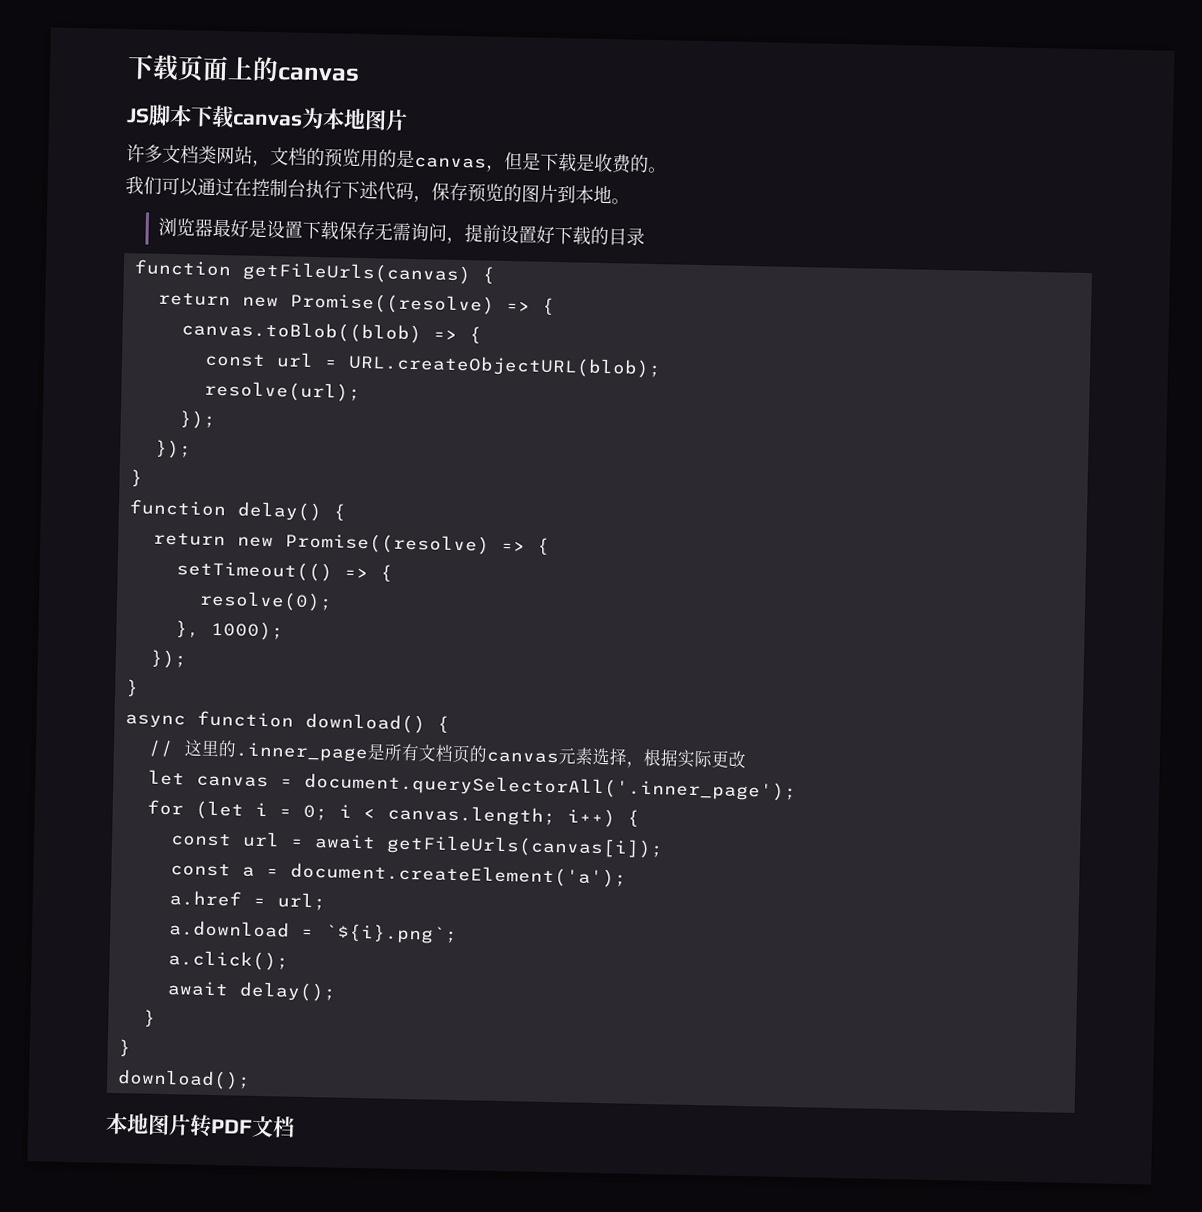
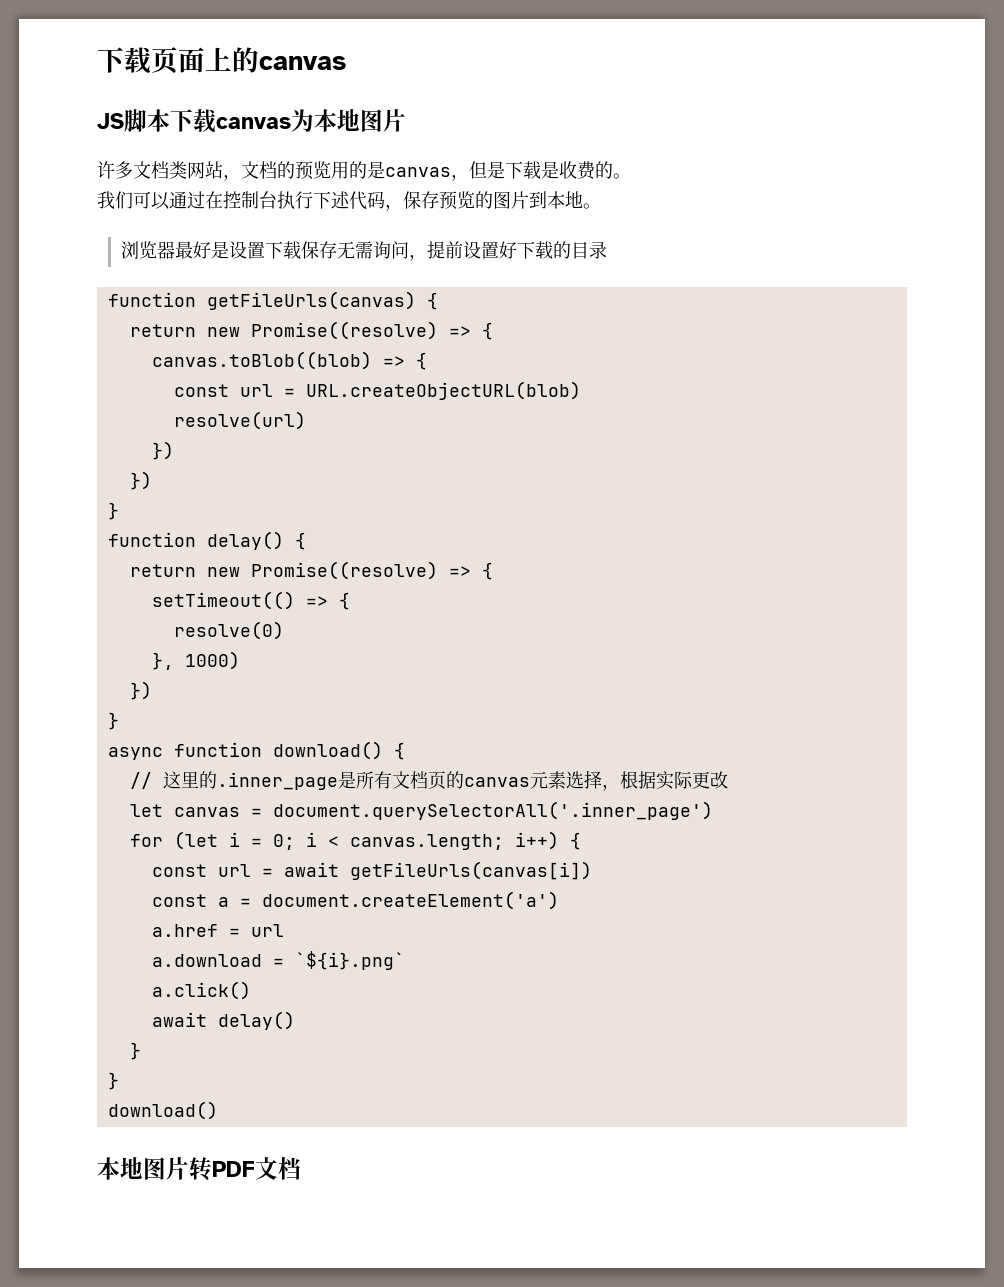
- const url = URL.createObjectURL(blob);
- resolve(url);
- });
- });
+ const url = URL.createObjectURL(blob)
+ resolve(url)
+ })
+ })
- resolve(0);
+ resolve(0)
- }, 1000);
- });
+ }, 1000)
+ })
- let canvas = document.querySelectorAll('.inner_page');
+ let canvas = document.querySelectorAll('.inner_page')
- const url = await getFileUrls(canvas[i]);
+ const url = await getFileUrls(canvas[i])
- const a = document.createElement('a');
+ const a = document.createElement('a')
- a.href = url;
+ a.href = url
- a.download = `${i}.png`;
- a.click();
- await delay();
+ a.download = `${i}.png`
+ a.click()
+ await delay()
  }
  }
- download();
+ download()

